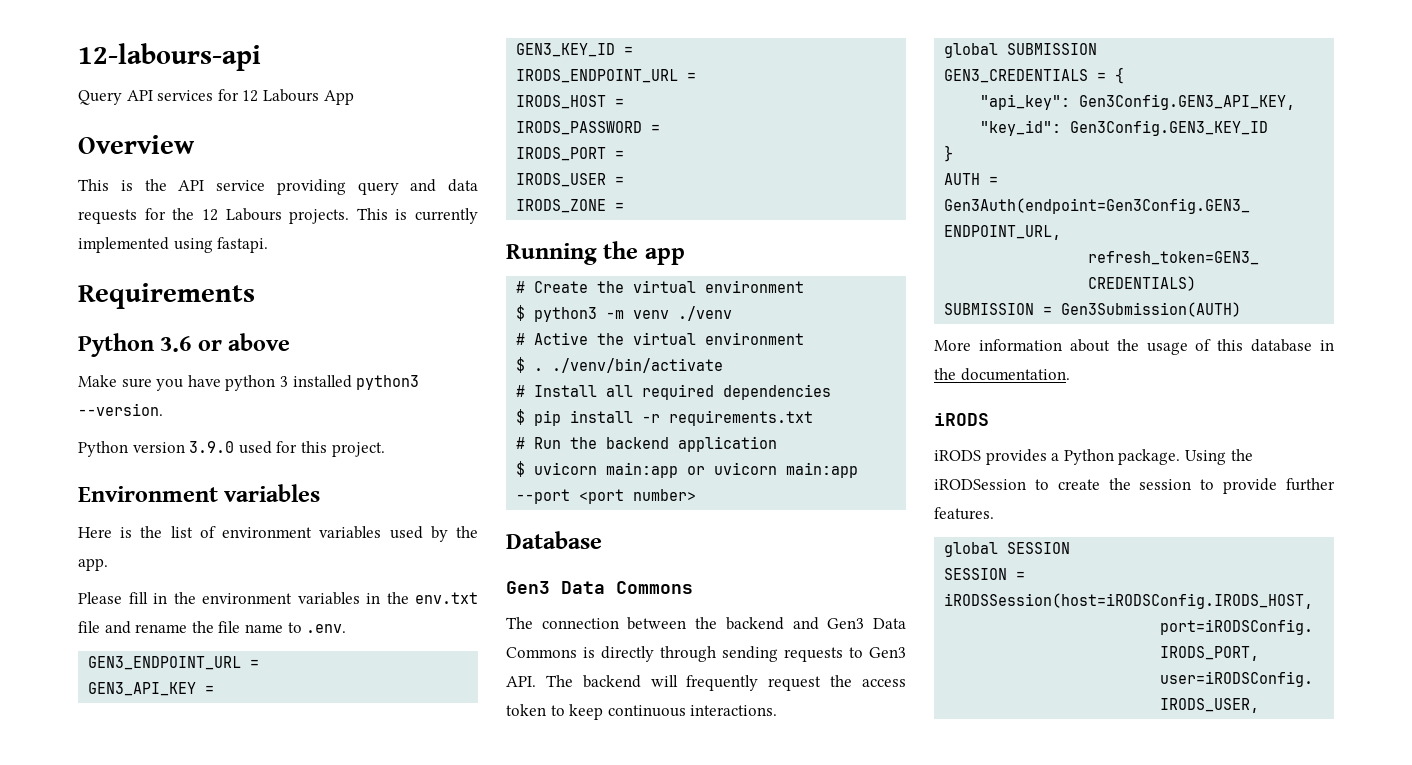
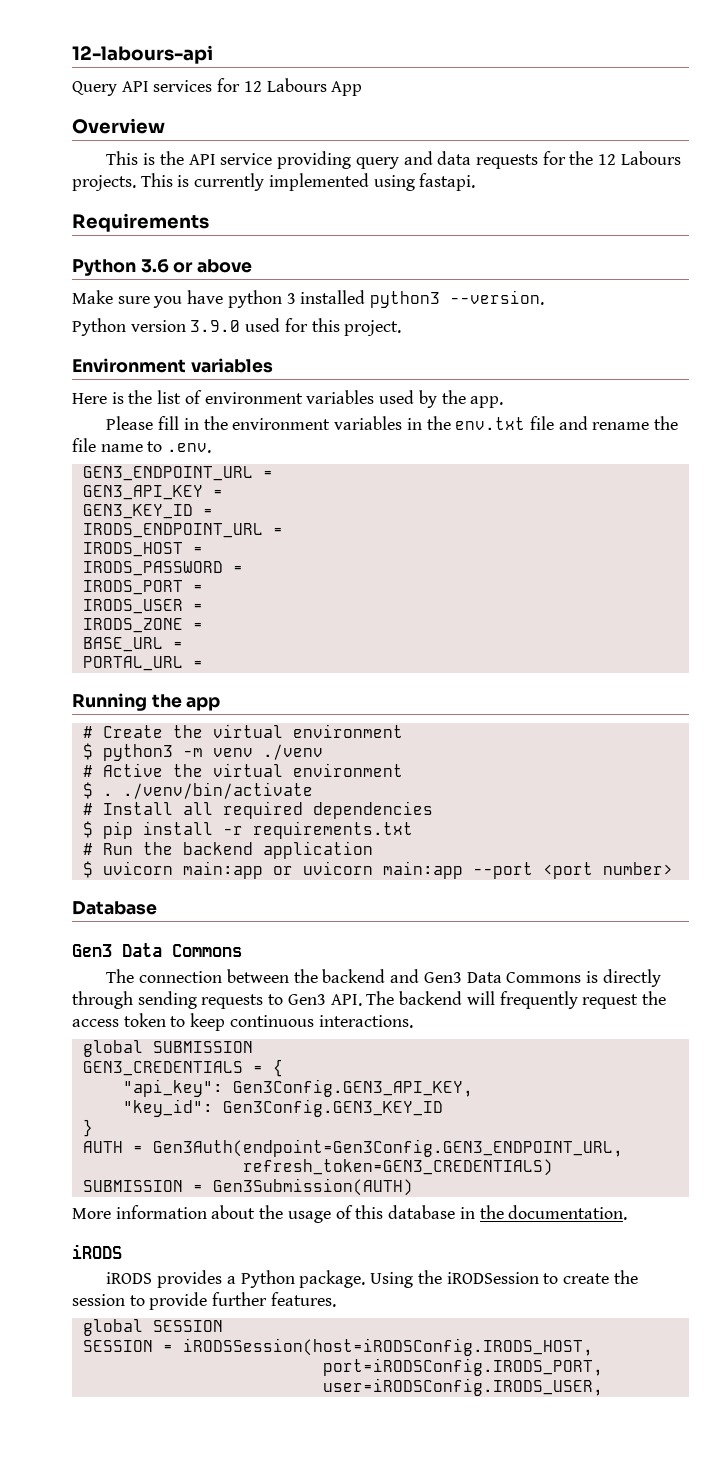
+ BASE_URL =
+ PORTAL_URL =

